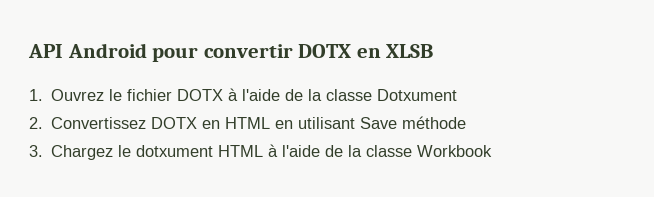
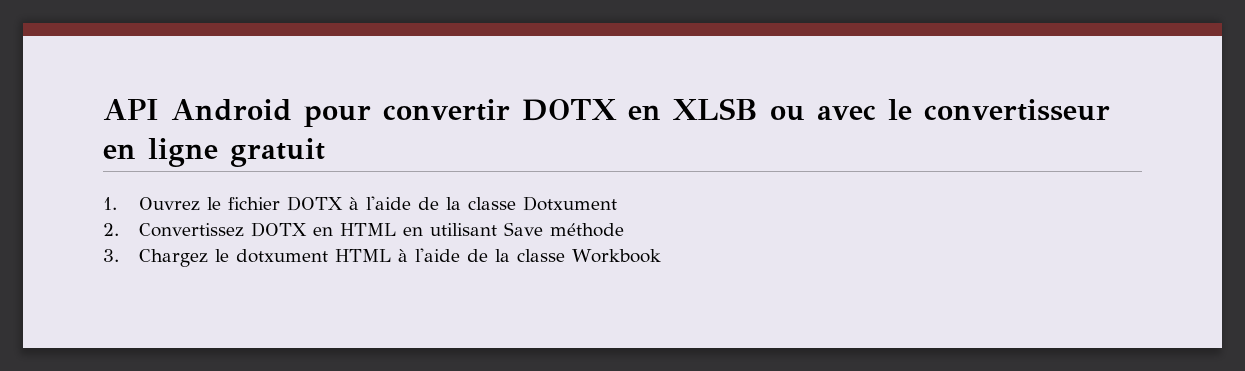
- API Android pour convertir DOTX en XLSB
+ API Android pour convertir DOTX en XLSB ou avec le convertisseur en ligne gratuit

